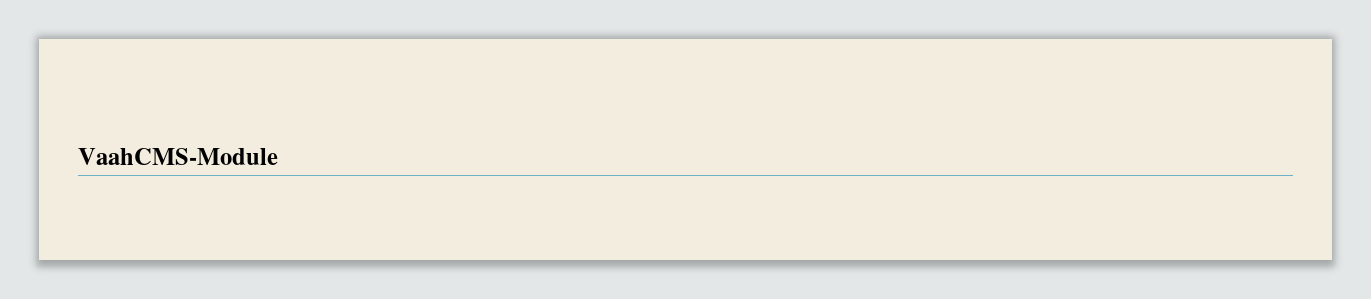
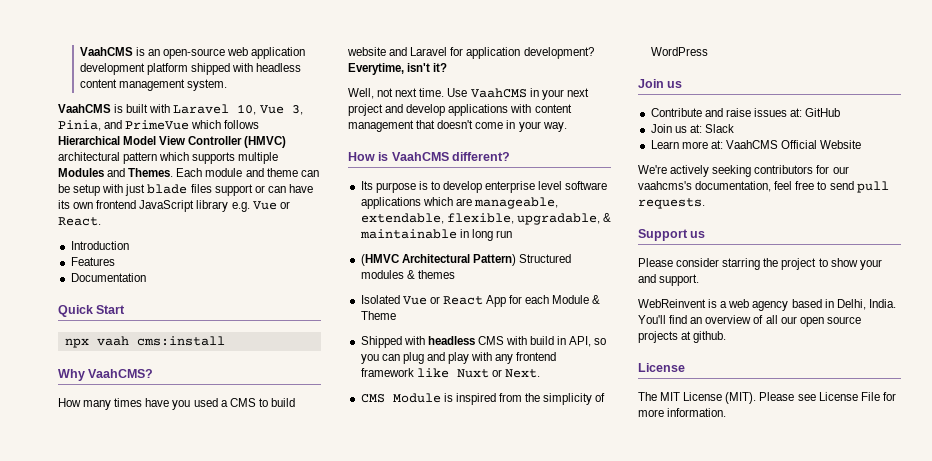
- VaahCMS-Module
+ VaahCMS is an open-source web application development platform shipped with headless content management system.
+ VaahCMS is built with Laravel 10, Vue 3, Pinia, and PrimeVue which follows Hierarchical Model View Controller (HMVC) architectural pattern which supports multiple Modules and Themes. Each module and theme can be setup with just blade files support or can have its own frontend JavaScript library e.g. Vue or React.
+ Introduction
+ Features
+ Documentation
+ Quick Start
+ npx vaah cms:install
+ Why VaahCMS?
+ How many times have you used a CMS to build website and Laravel for application development? Everytime, isn't it?
+ Well, not next time. Use VaahCMS in your next project and develop applications with content management that doesn't come in your way.
+ How is VaahCMS different?
+ Its purpose is to develop enterprise level software applications which are manageable, extendable, flexible, upgradable, & maintainable in long run
+ (HMVC Architectural Pattern) Structured modules & themes
+ Isolated Vue or React App for each Module & Theme
+ Shipped with headless CMS with build in API, so you can plug and play with any frontend framework like Nuxt or Next.
+ CMS Module is inspired from the simplicity of WordPress
+ Join us
+ Contribute and raise issues at: GitHub
+ Join us at: Slack
+ Learn more at: VaahCMS Official Website
+ We're actively seeking contributors for our vaahcms's documentation, feel free to send pull requests.
+ Support us
+ Please consider starring the project to show your and support.
+ WebReinvent is a web agency based in Delhi, India. You'll find an overview of all our open source projects at github.
+ License
+ The MIT License (MIT). Please see License File for more information.

